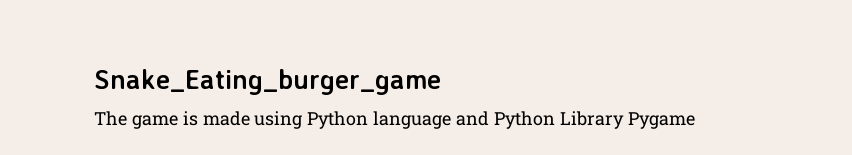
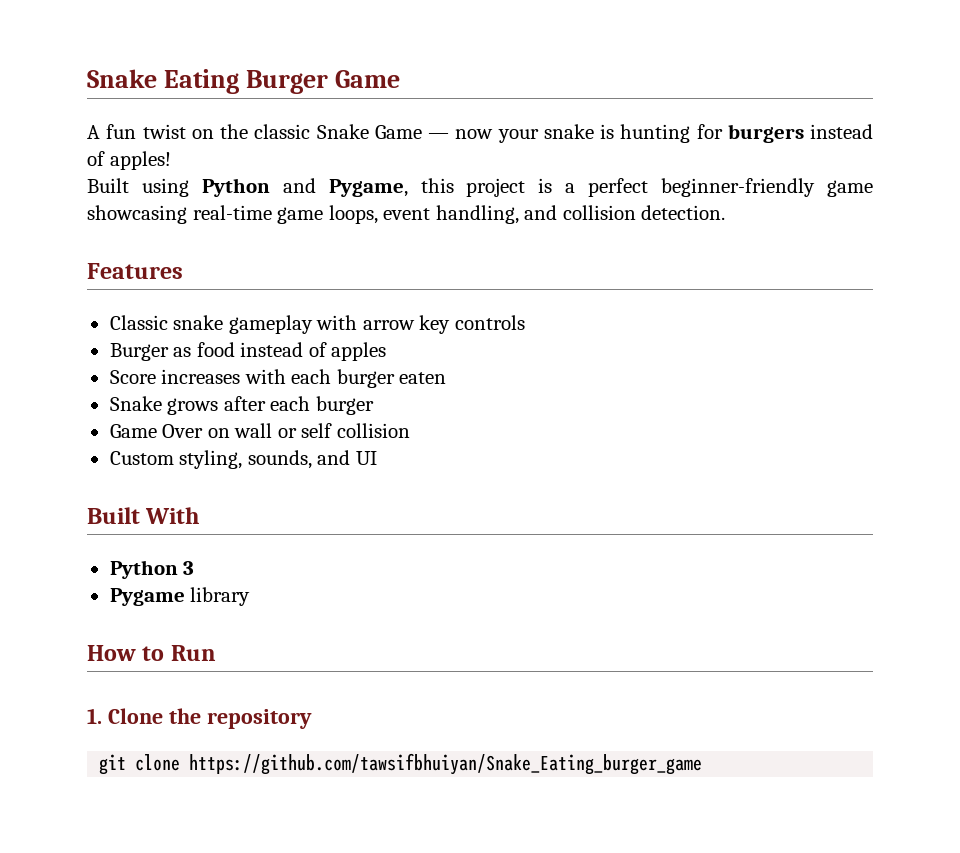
- Snake_Eating_burger_game
- The game is made using Python language and Python Library Pygame
+ Snake Eating Burger Game
+ A fun twist on the classic Snake Game — now your snake is hunting for burgers instead of apples!
+ Built using Python and Pygame, this project is a perfect beginner-friendly game showcasing real-time game loops, event handling, and collision detection.
+ Features
+ Classic snake gameplay with arrow key controls
+ Burger as food instead of apples
+ Score increases with each burger eaten
+ Snake grows after each burger
+ Game Over on wall or self collision
+ Custom styling, sounds, and UI
+ Built With
+ Python 3
+ Pygame library
+ How to Run
+ 1. Clone the repository
+ git clone https://github.com/tawsifbhuiyan/Snake_Eating_burger_game

